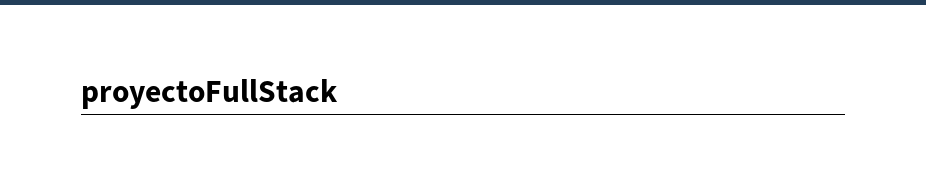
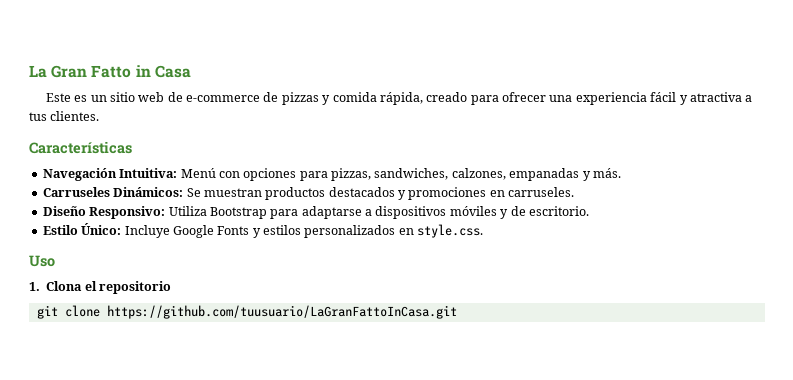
- proyectoFullStack
+ La Gran Fatto in Casa
+ Este es un sitio web de e-commerce de pizzas y comida rápida, creado para ofrecer una experiencia fácil y atractiva a tus clientes.
+ Características
+ Navegación Intuitiva: Menú con opciones para pizzas, sandwiches, calzones, empanadas y más.
+ Carruseles Dinámicos: Se muestran productos destacados y promociones en carruseles.
+ Diseño Responsivo: Utiliza Bootstrap para adaptarse a dispositivos móviles y de escritorio.
+ Estilo Único: Incluye Google Fonts y estilos personalizados en style.css.
+ Uso
+ 1. Clona el repositorio
+ git clone https://github.com/tuusuario/LaGranFattoInCasa.git

